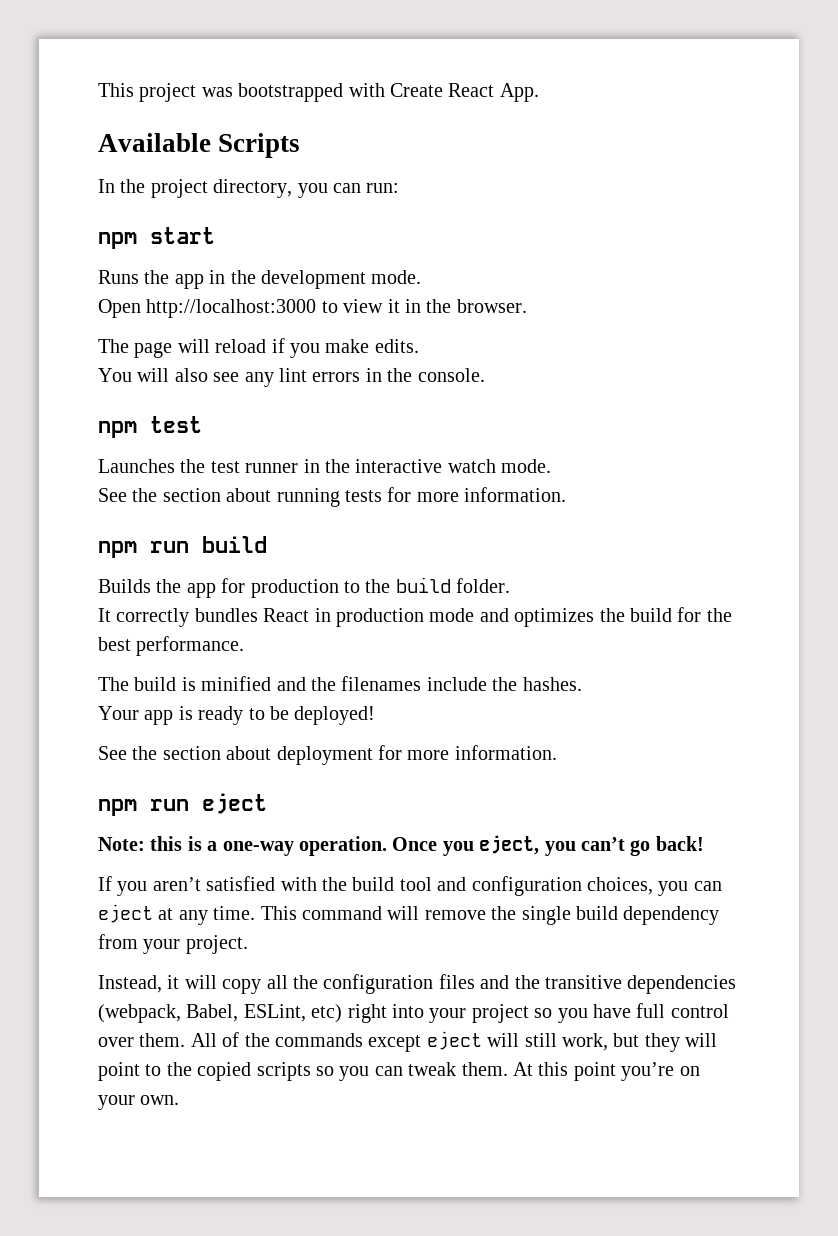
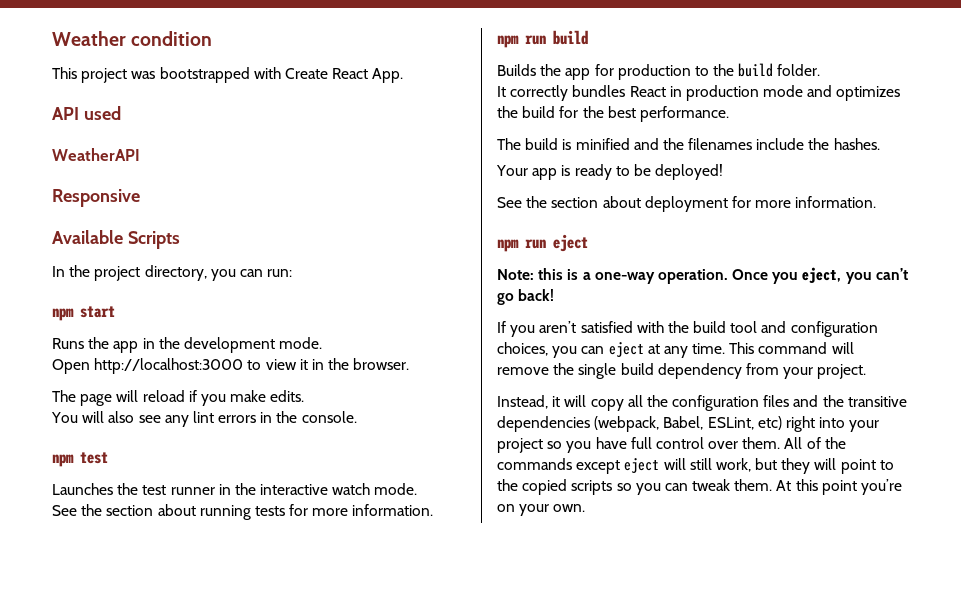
+ Weather condition
+ API used
+ WeatherAPI
+ Responsive

